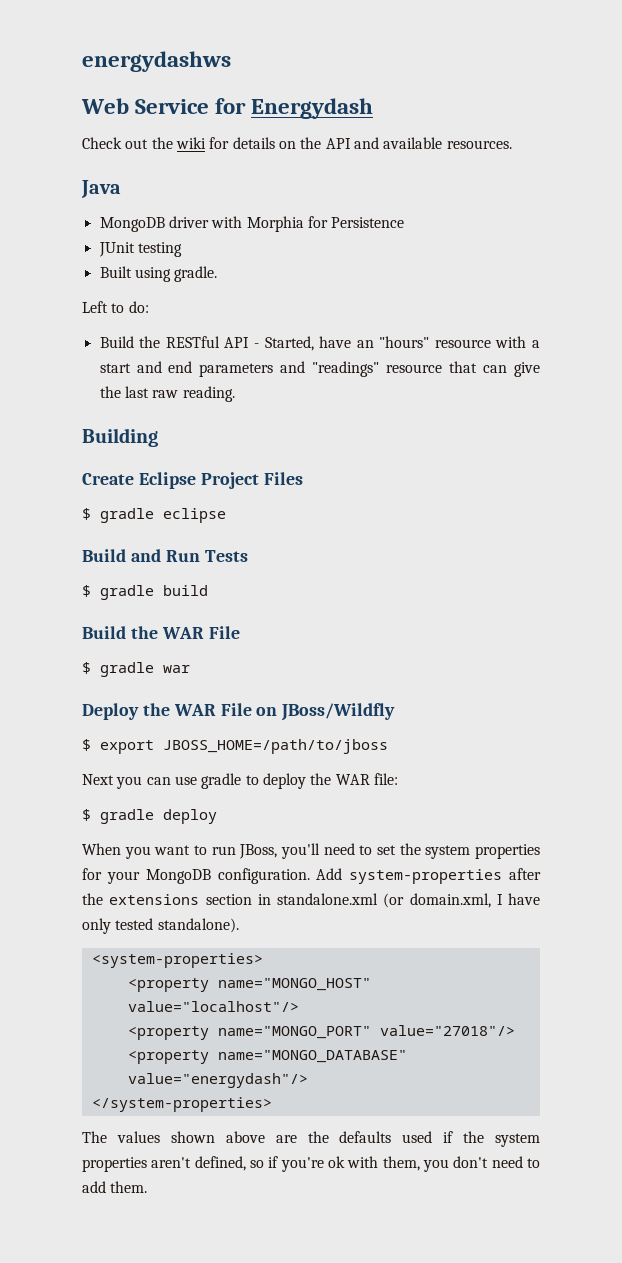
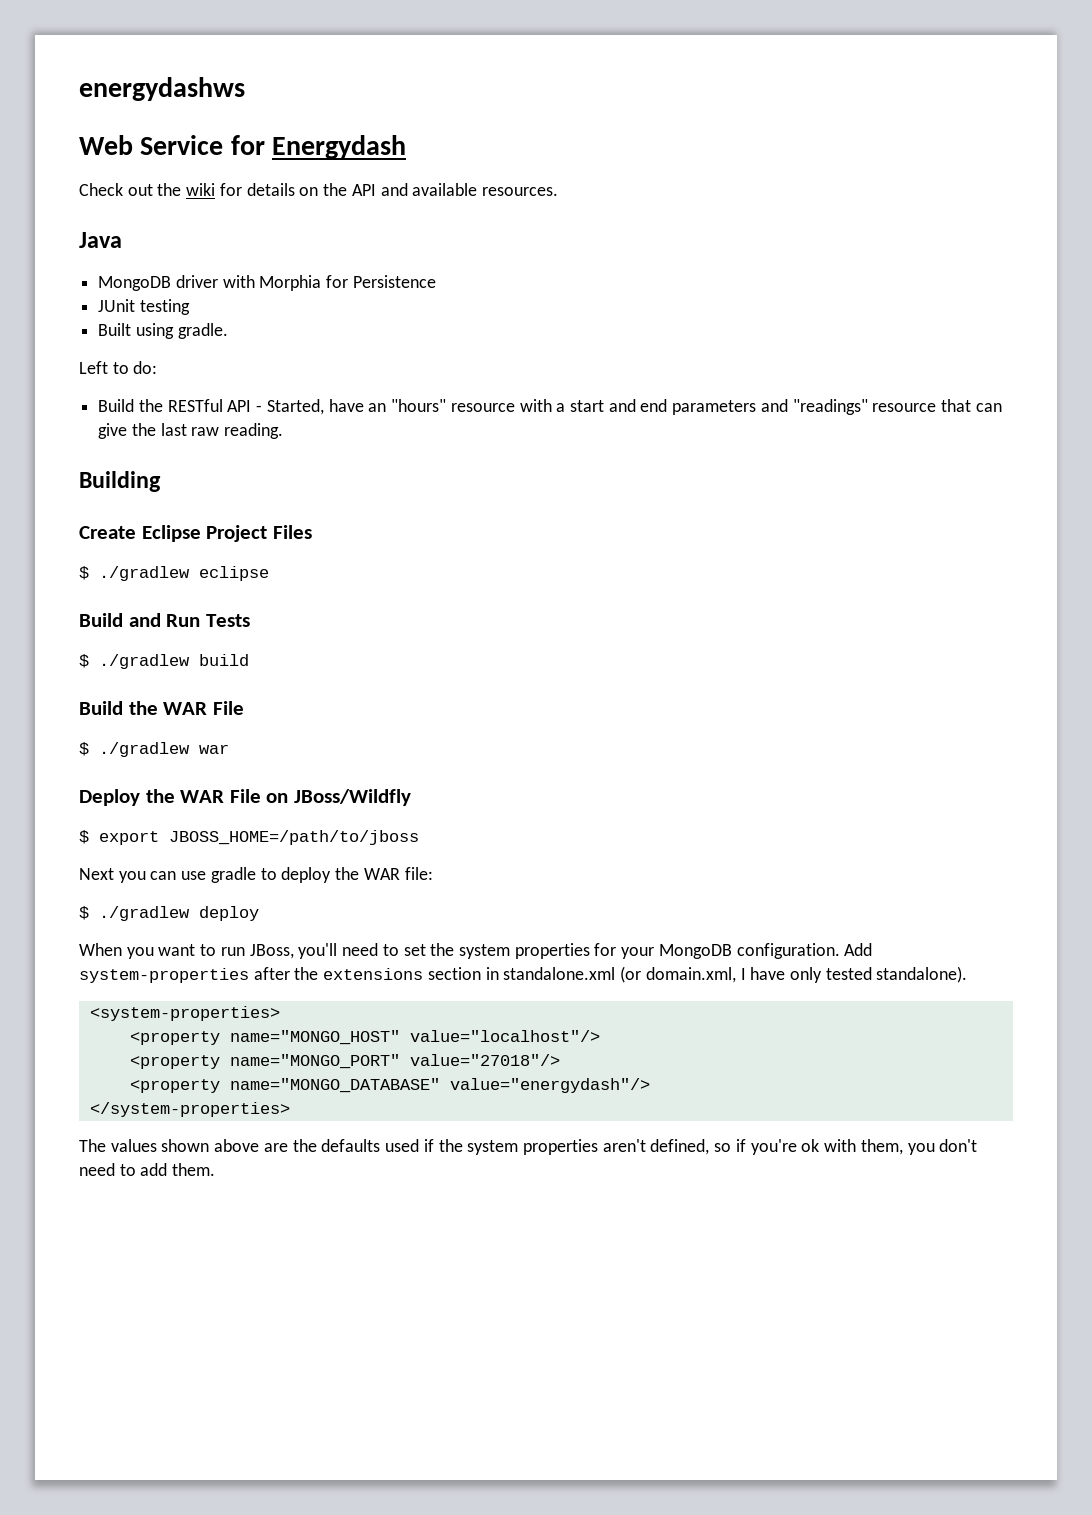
- $ gradle eclipse
+ $ ./gradlew eclipse
- $ gradle build
+ $ ./gradlew build
- $ gradle war
+ $ ./gradlew war
- $ gradle deploy
+ $ ./gradlew deploy

